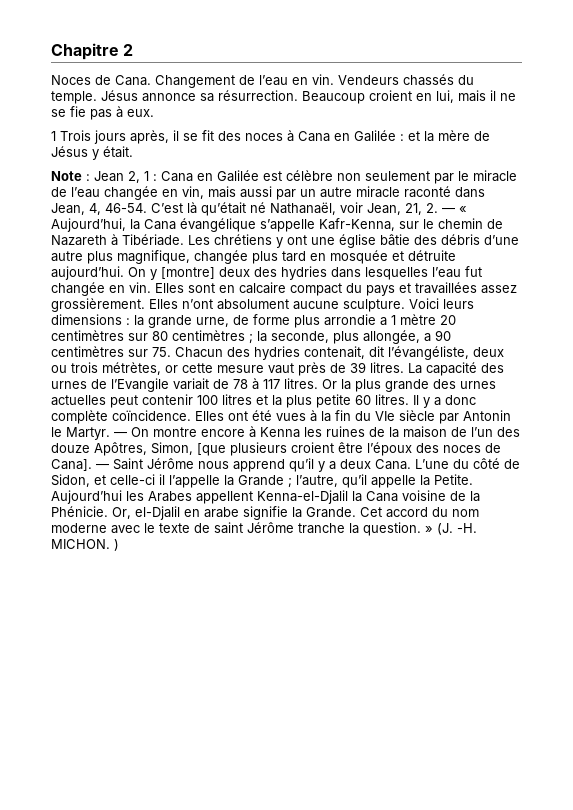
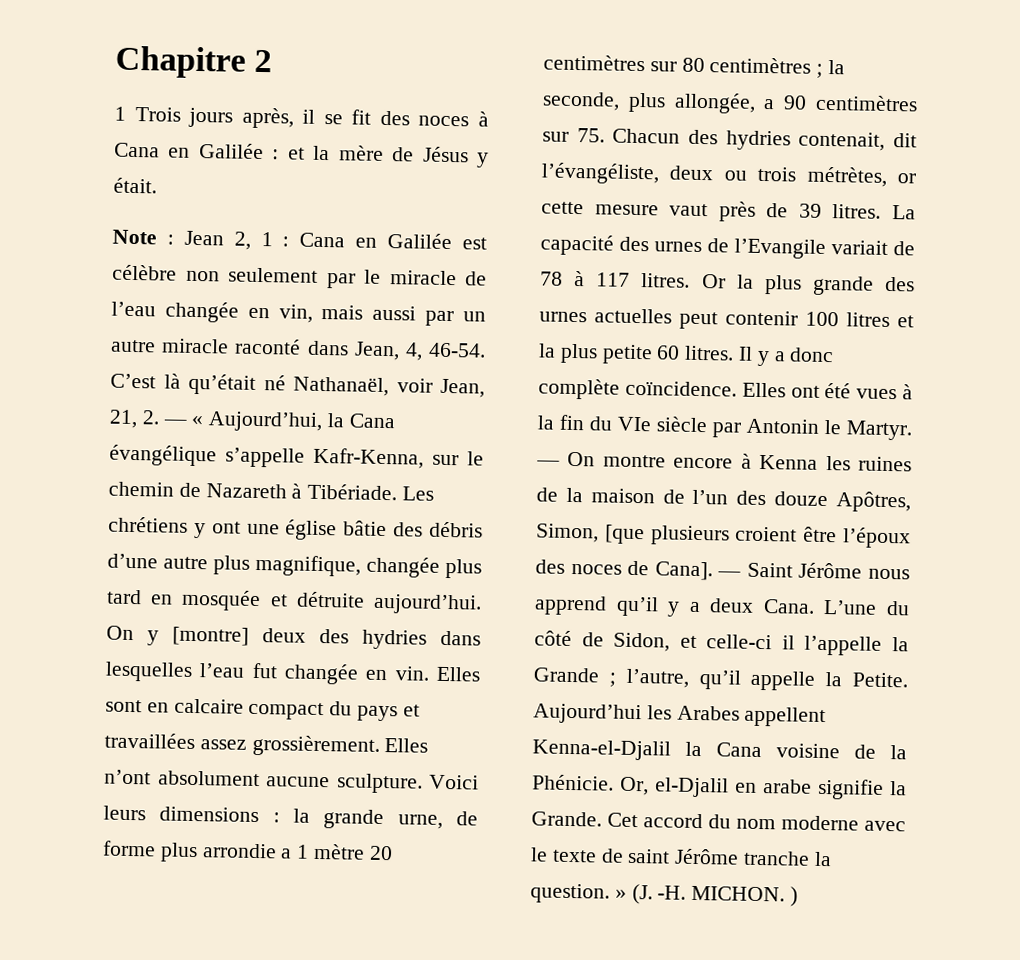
- Noces de Cana. Changement de l’eau en vin. Vendeurs chassés du temple. Jésus annonce sa résurrection. Beaucoup croient en lui, mais il ne se fie pas à eux.

